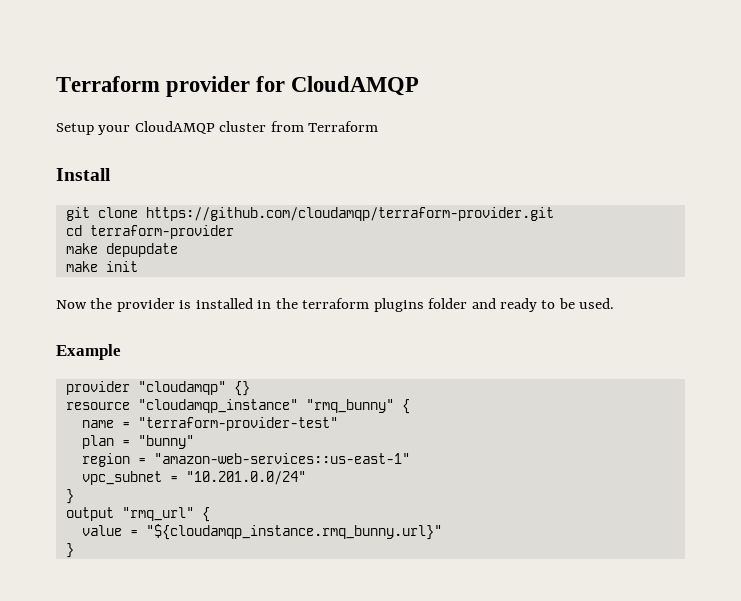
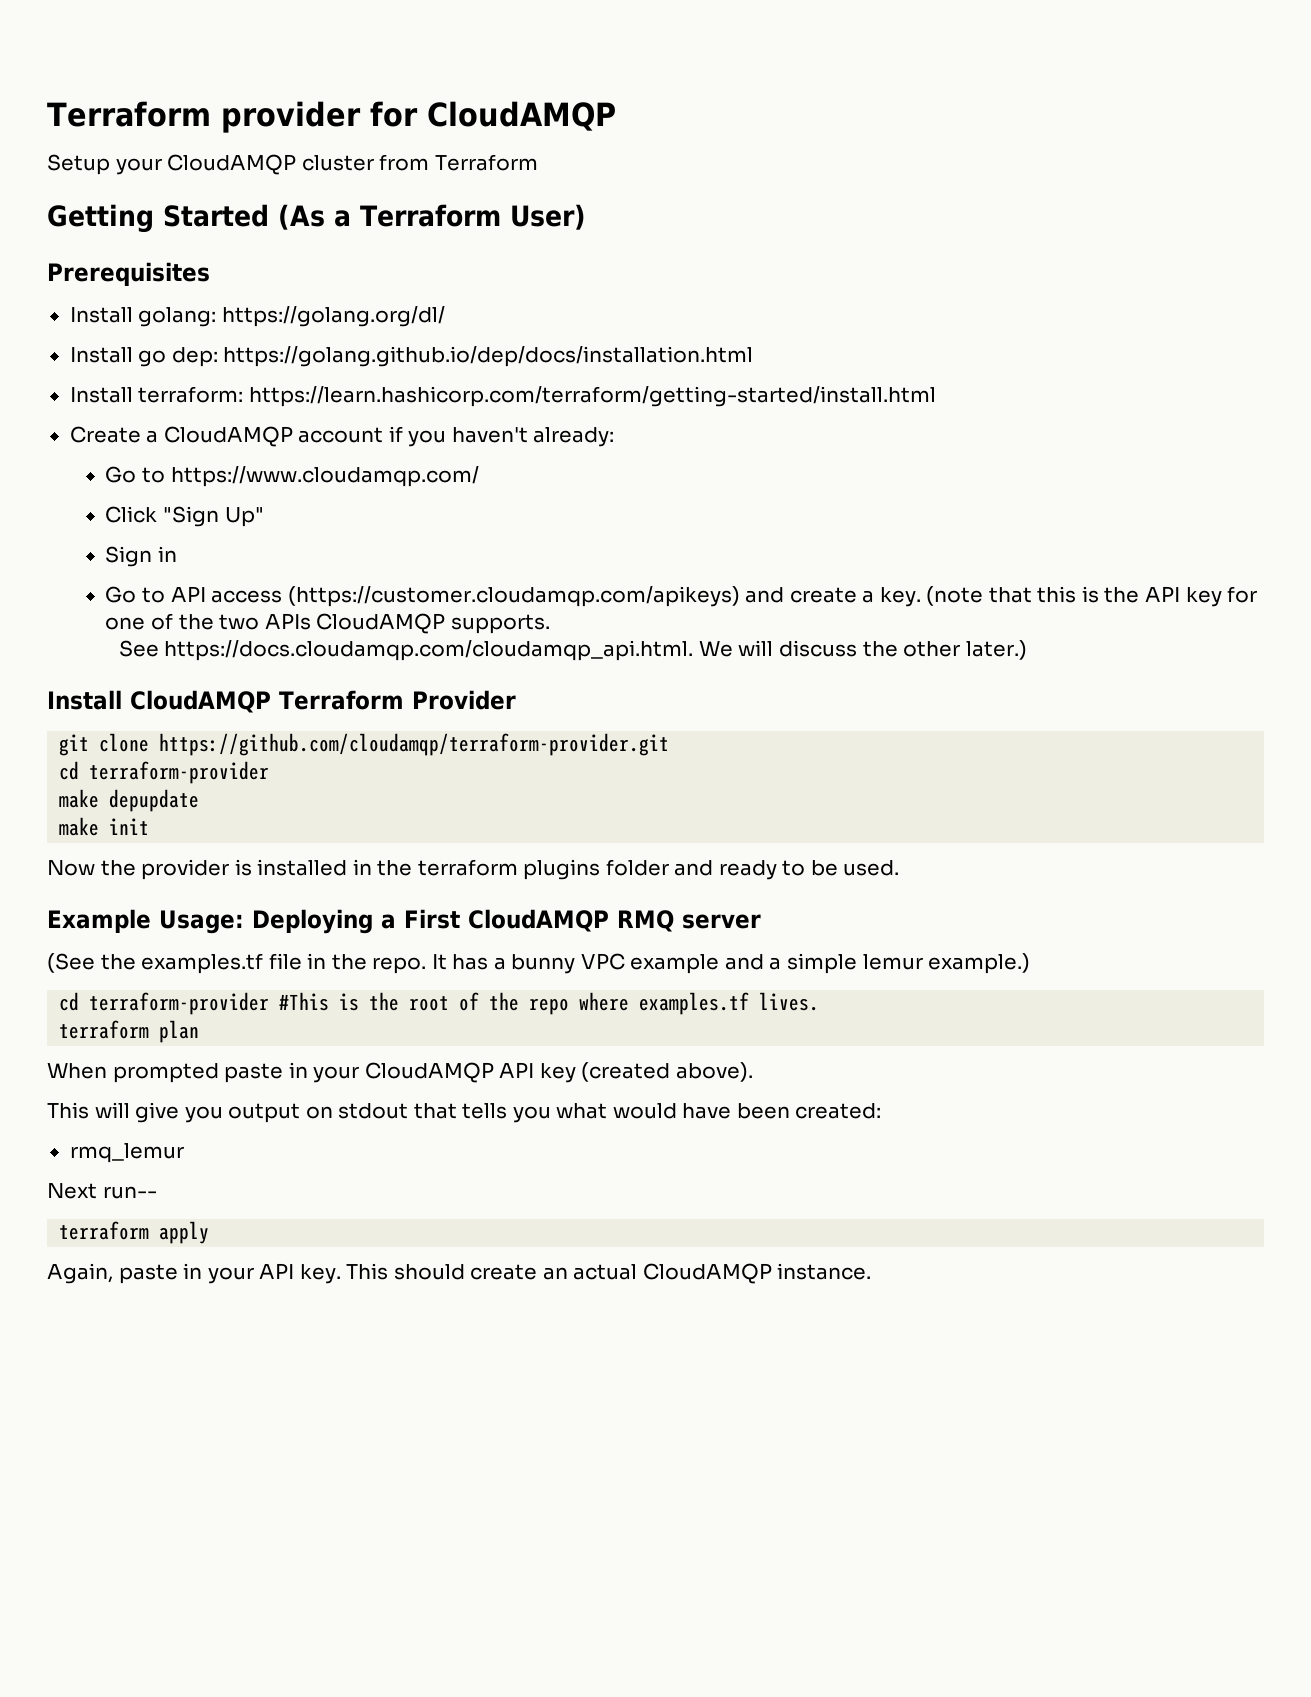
- Install
+ Getting Started (As a Terraform User)
+ Prerequisites
+ Install golang: https://golang.org/dl/
+ Install go dep: https://golang.github.io/dep/docs/installation.html
+ Install terraform: https://learn.hashicorp.com/terraform/getting-started/install.html
+ Create a CloudAMQP account if you haven't already:
+ Go to https://www.cloudamqp.com/
+ Click "Sign Up"
+ Sign in
+ Go to API access (https://customer.cloudamqp.com/apikeys) and create a key. (note that this is the API key for one of the two APIs CloudAMQP supports.
+ See https://docs.cloudamqp.com/cloudamqp_api.html. We will discuss the other later.)
+ Install CloudAMQP Terraform Provider
- Example
- provider "cloudamqp" {}
- resource "cloudamqp_instance" "rmq_bunny" {
- name = "terraform-provider-test"
- plan = "bunny"
- region = "amazon-web-services::us-east-1"
- vpc_subnet = "10.201.0.0/24"
- }
- output "rmq_url" {
- value = "${cloudamqp_instance.rmq_bunny.url}"
- }
+ Example Usage: Deploying a First CloudAMQP RMQ server
+ (See the examples.tf file in the repo. It has a bunny VPC example and a simple lemur example.)
+ cd terraform-provider #This is the root of the repo where examples.tf lives.
+ terraform plan
+ When prompted paste in your CloudAMQP API key (created above).
+ This will give you output on stdout that tells you what would have been created:
+ rmq_lemur
+ Next run--
+ terraform apply
+ Again, paste in your API key. This should create an actual CloudAMQP instance.

